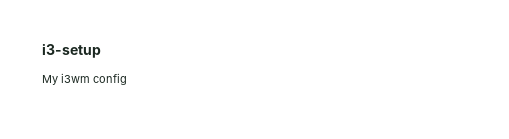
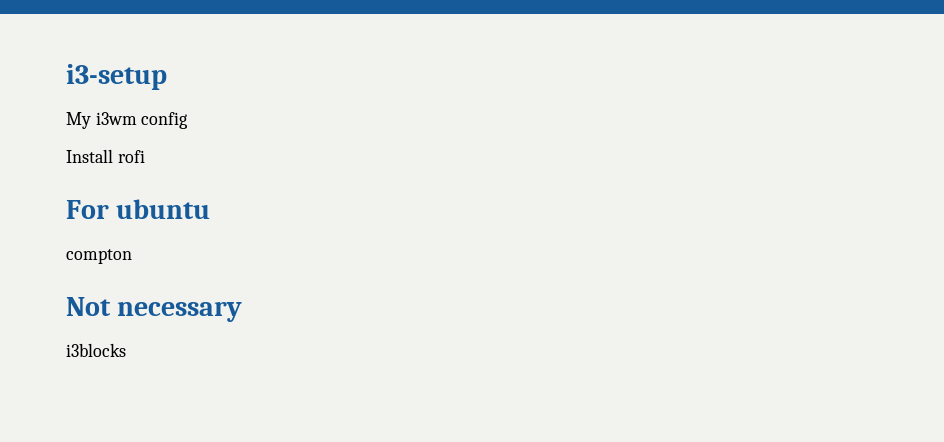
+ Install rofi
+ For ubuntu
+ compton
+ Not necessary
+ i3blocks

